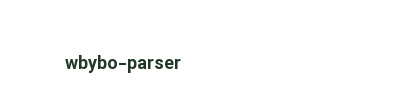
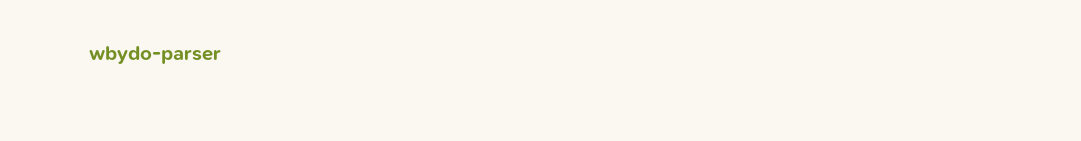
- wbybo-parser
+ wbydo-parser

